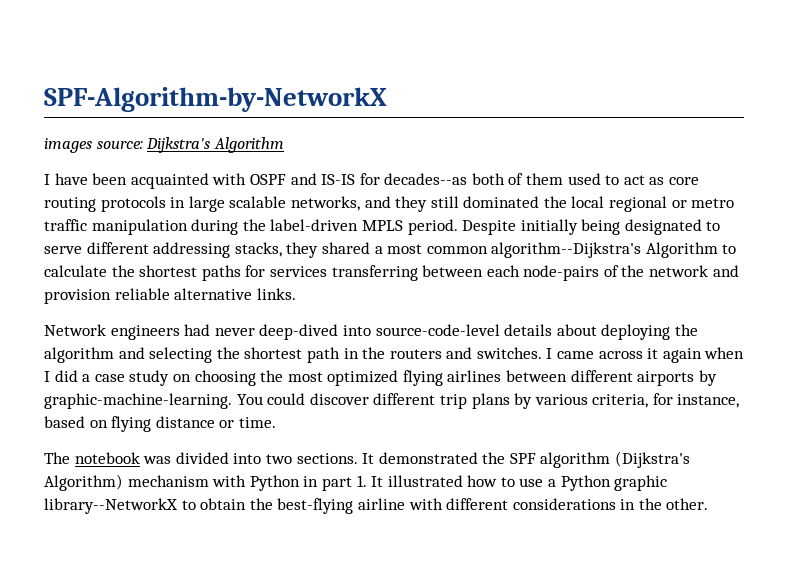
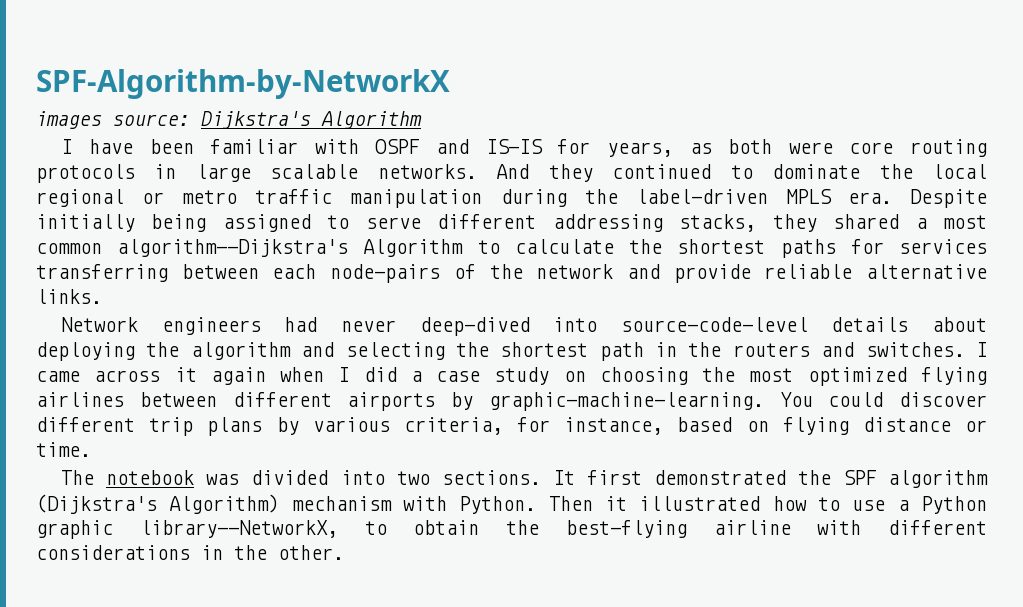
- I have been acquainted with OSPF and IS-IS for decades--as both of them used to act as core routing protocols in large scalable networks, and they still dominated the local regional or metro traffic manipulation during the label-driven MPLS period.
+ I have been familiar with OSPF and IS-IS for years, as both were core routing protocols in large scalable networks. And they continued to dominate the local regional or metro traffic manipulation during the label-driven MPLS era.
- Despite initially being designated to serve different addressing stacks, they shared a most common algorithm--Dijkstra's Algorithm to calculate the shortest paths for services transferring between each node-pairs of the network and provision reliable alternative links.
+ Despite initially being assigned to serve different addressing stacks, they shared a most common algorithm--Dijkstra's Algorithm to calculate the shortest paths for services transferring between each node-pairs of the network and provide reliable alternative links.
- It demonstrated the SPF algorithm (Dijkstra's Algorithm) mechanism with Python in part 1. It illustrated how to use a Python graphic library--NetworkX to obtain the best-flying airline with different considerations in the other.
+ It first demonstrated the SPF algorithm (Dijkstra's Algorithm) mechanism with Python. Then it illustrated how to use a Python graphic library--NetworkX, to obtain the best-flying airline with different considerations in the other.

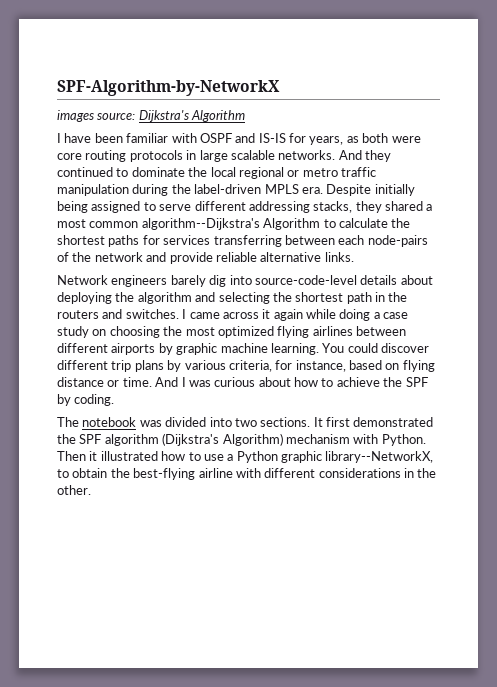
- Network engineers had never deep-dived into source-code-level details about deploying the algorithm and selecting the shortest path in the routers and switches.
+ Network engineers barely dig into source-code-level details about deploying the algorithm and selecting the shortest path in the routers and switches.
- I came across it again when I did a case study on choosing the most optimized flying airlines between different airports by graphic-machine-learning.
+ I came across it again while doing a case study on choosing the most optimized flying airlines between different airports by graphic machine learning.
+ And I was curious about how to achieve the SPF by coding.

